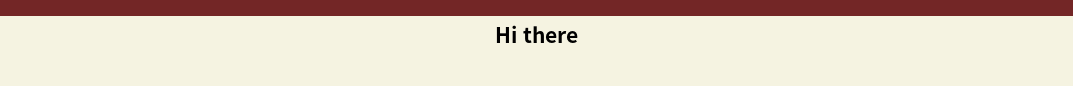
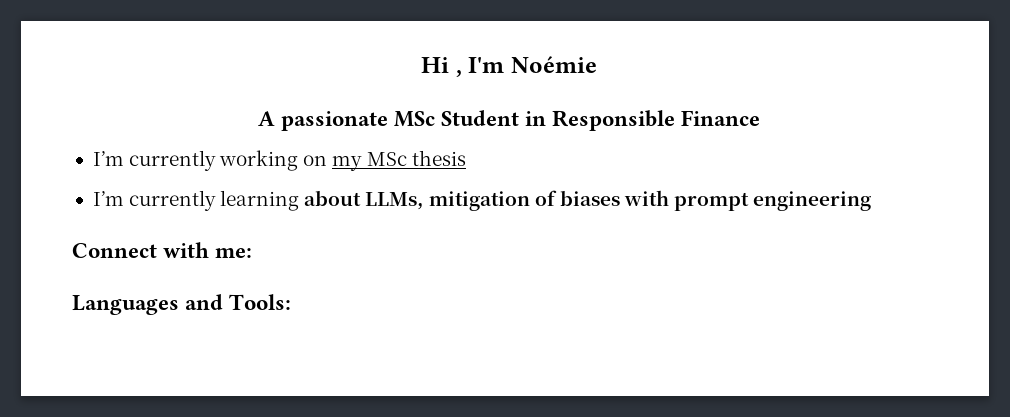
- Hi there
+ Hi , I'm Noémie
+ A passionate MSc Student in Responsible Finance
+ I’m currently working on my MSc thesis
+ I’m currently learning about LLMs, mitigation of biases with prompt engineering
+ Connect with me:
+ Languages and Tools:

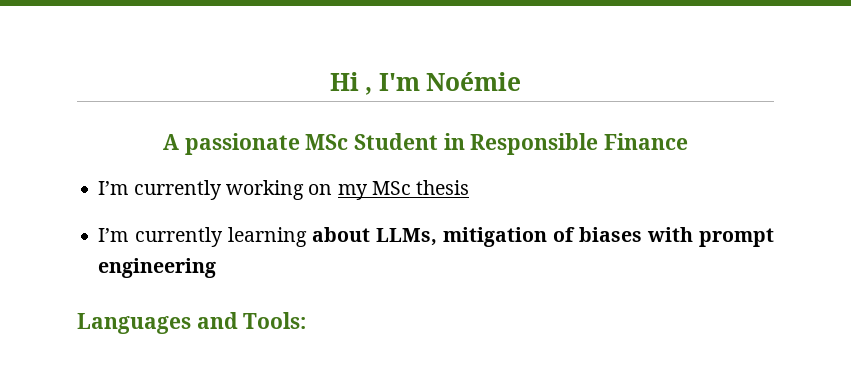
- Connect with me:

